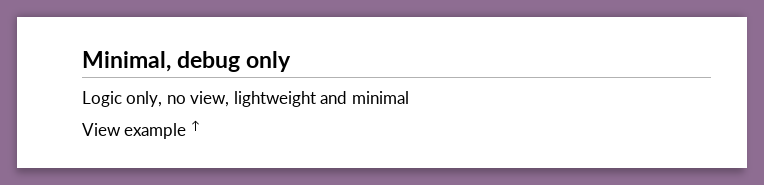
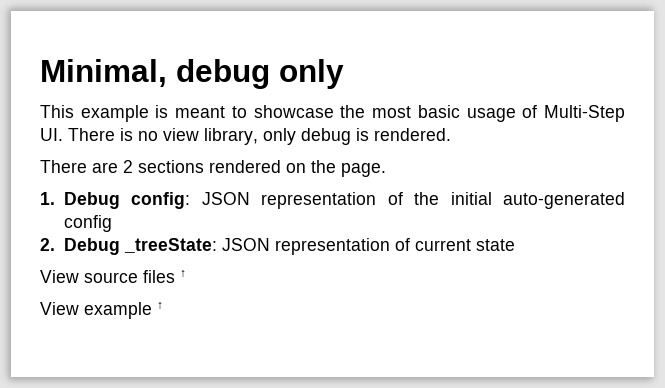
- Logic only, no view, lightweight and minimal
+ This example is meant to showcase the most basic usage of Multi-Step UI. There is no view library, only debug is rendered.
+ There are 2 sections rendered on the page.
+ 1. Debug config: JSON representation of the initial auto-generated config
+ 2. Debug _treeState: JSON representation of current state
+ View source files ↑

